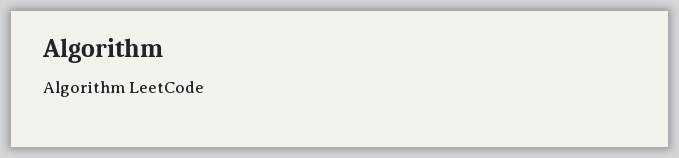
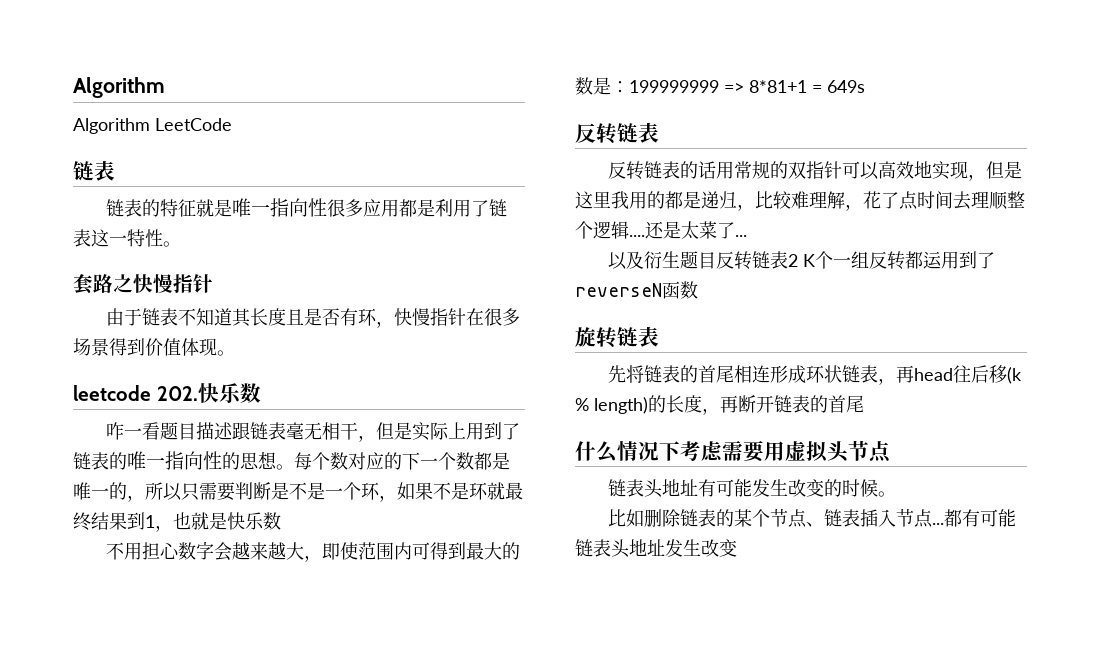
  Algorithm LeetCode
+ 链表
+ 链表的特征就是唯一指向性很多应用都是利用了链表这一特性。
+ 套路之快慢指针
+ 由于链表不知道其长度且是否有环，快慢指针在很多场景得到价值体现。
+ leetcode 202.快乐数
+ 咋一看题目描述跟链表毫无相干，但是实际上用到了链表的唯一指向性的思想。每个数对应的下一个数都是唯一的，所以只需要判断是不是一个环，如果不是环就最终结果到1，也就是快乐数
+ 不用担心数字会越来越大，即使范围内可得到最大的数是：199999999 => 8*81+1 = 649s
+ 反转链表
+ 反转链表的话用常规的双指针可以高效地实现，但是这里我用的都是递归，比较难理解，花了点时间去理顺整个逻辑....还是太菜了...
+ 以及衍生题目反转链表2 K个一组反转都运用到了reverseN函数
+ 旋转链表
+ 先将链表的首尾相连形成环状链表，再head往后移(k % length)的长度，再断开链表的首尾
+ 什么情况下考虑需要用虚拟头节点
+ 链表头地址有可能发生改变的时候。
+ 比如删除链表的某个节点、链表插入节点...都有可能链表头地址发生改变

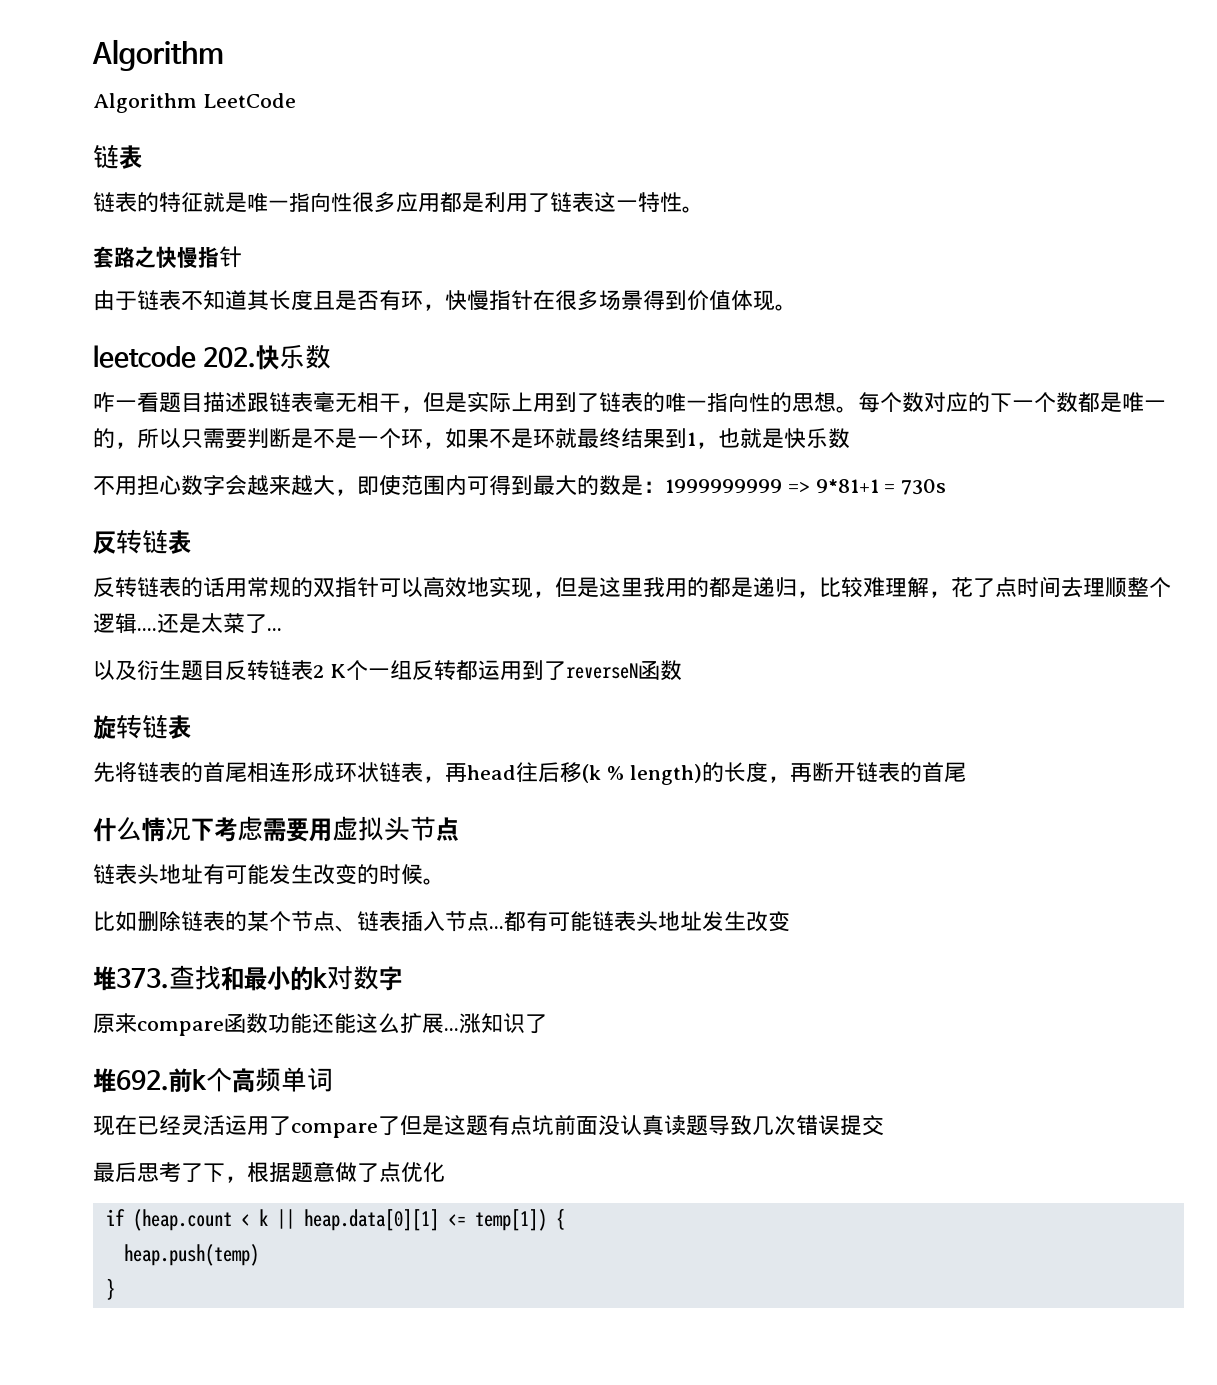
- 不用担心数字会越来越大，即使范围内可得到最大的数是：199999999 => 8*81+1 = 649s
+ 不用担心数字会越来越大，即使范围内可得到最大的数是：1999999999 => 9*81+1 = 730s
+ 堆373.查找和最小的k对数字
+ 原来compare函数功能还能这么扩展...涨知识了
+ 堆692.前k个高频单词
+ 现在已经灵活运用了compare了但是这题有点坑前面没认真读题导致几次错误提交
+ 最后思考了下，根据题意做了点优化
+ if (heap.count < k || heap.data[0][1] <= temp[1]) {
+ heap.push(temp)
+ }

